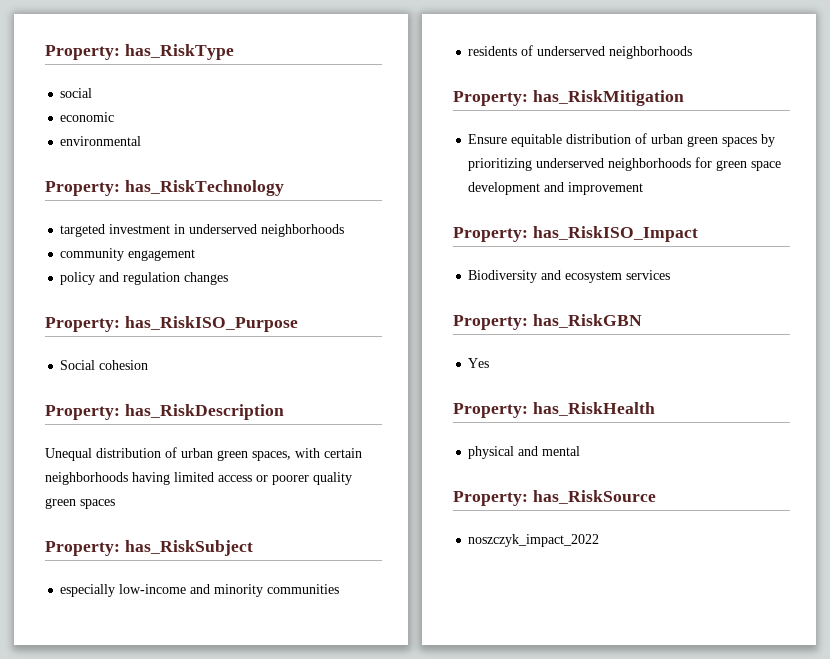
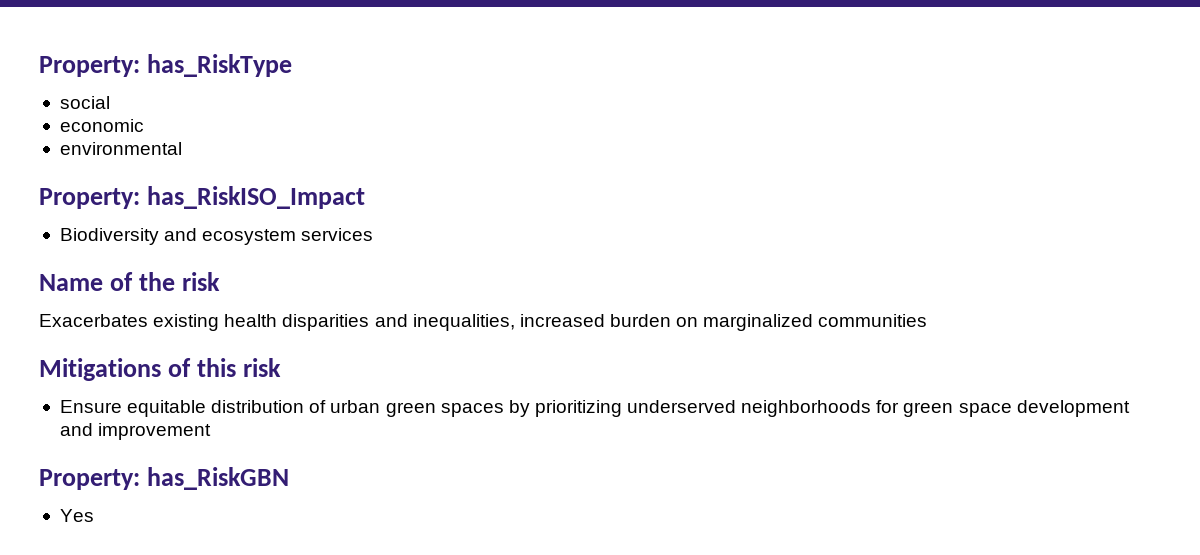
- Property: has_RiskTechnology
- targeted investment in underserved neighborhoods
- community engagement
- policy and regulation changes
- Property: has_RiskISO_Purpose
- Social cohesion
- Property: has_RiskDescription
- Unequal distribution of urban green spaces, with certain neighborhoods having limited access or poorer quality green spaces
- Property: has_RiskSubject
- especially low-income and minority communities
- residents of underserved neighborhoods
- Property: has_RiskMitigation
+ Property: has_RiskISO_Impact
+ Biodiversity and ecosystem services
+ Name of the risk
+ Exacerbates existing health disparities and inequalities, increased burden on marginalized communities
+ Mitigations of this risk
- Property: has_RiskISO_Impact
- Biodiversity and ecosystem services
  Property: has_RiskGBN
  Yes
- Property: has_RiskHealth
- physical and mental
- Property: has_RiskSource
- noszczyk_impact_2022

